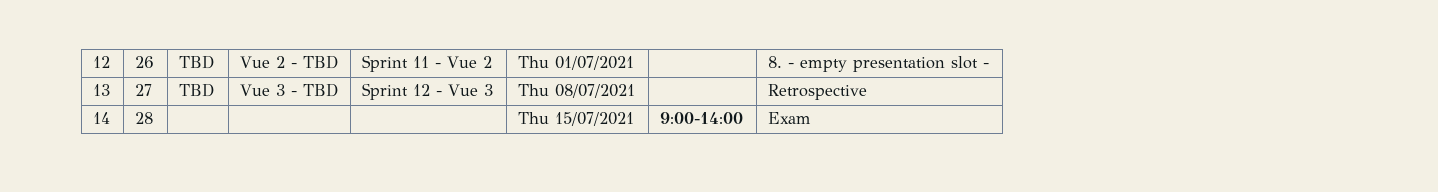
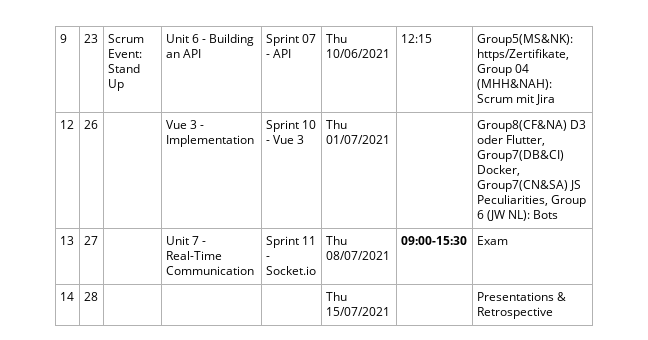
+ 9 | 23 | Scrum Event: Stand Up | Unit 6 - Building an API | Sprint 07 - API | Thu 10/06/2021 | 12:15 | Group5(MS&NK): https/Zertifikate, Group 04 (MHH&NAH): Scrum mit Jira
- 12 | 26 | TBD | Vue 2 - TBD | Sprint 11 - Vue 2 | Thu 01/07/2021 | | 8. - empty presentation slot -
- 13 | 27 | TBD | Vue 3 - TBD | Sprint 12 - Vue 3 | Thu 08/07/2021 | | Retrospective
+ 12 | 26 | | Vue 3 - Implementation | Sprint 10 - Vue 3 | Thu 01/07/2021 | | Group8(CF&NA) D3 oder Flutter, Group7(DB&CI) Docker, Group7(CN&SA) JS Peculiarities, Group 6 (JW NL): Bots
+ 13 | 27 | | Unit 7 - Real-Time Communication | Sprint 11 - Socket.io | Thu 08/07/2021 | 09:00-15:30 | Exam
- 14 | 28 | | | | Thu 15/07/2021 | 9:00-14:00 | Exam
+ 14 | 28 | | | | Thu 15/07/2021 | | Presentations & Retrospective

